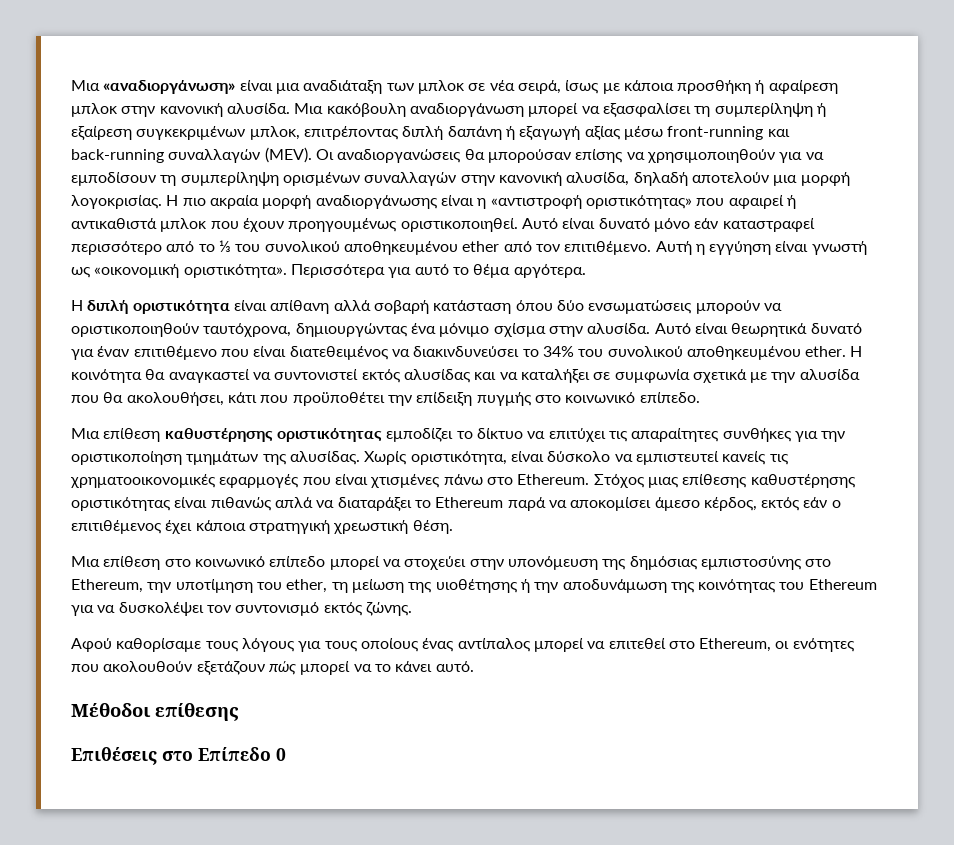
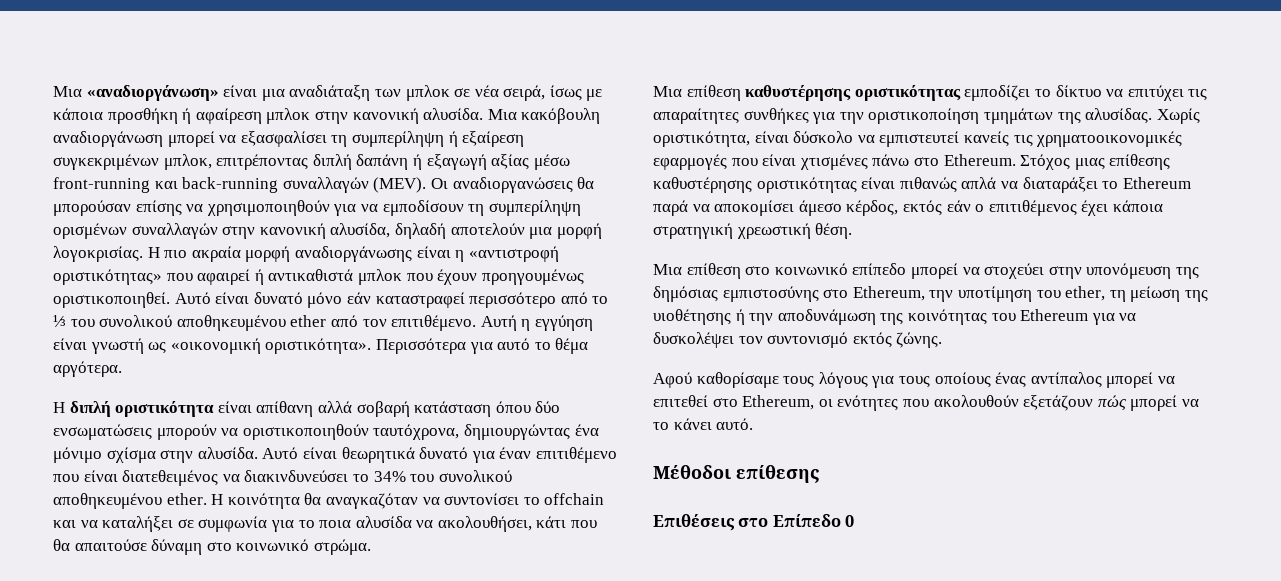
- Η κοινότητα θα αναγκαστεί να συντονιστεί εκτός αλυσίδας και να καταλήξει σε συμφωνία σχετικά με την αλυσίδα που θα ακολουθήσει, κάτι που προϋποθέτει την επίδειξη πυγμής στο κοινωνικό επίπεδο.
+ Η κοινότητα θα αναγκαζόταν να συντονίσει το offchain και να καταλήξει σε συμφωνία για το ποια αλυσίδα να ακολουθήσει, κάτι που θα απαιτούσε δύναμη στο κοινωνικό στρώμα.

